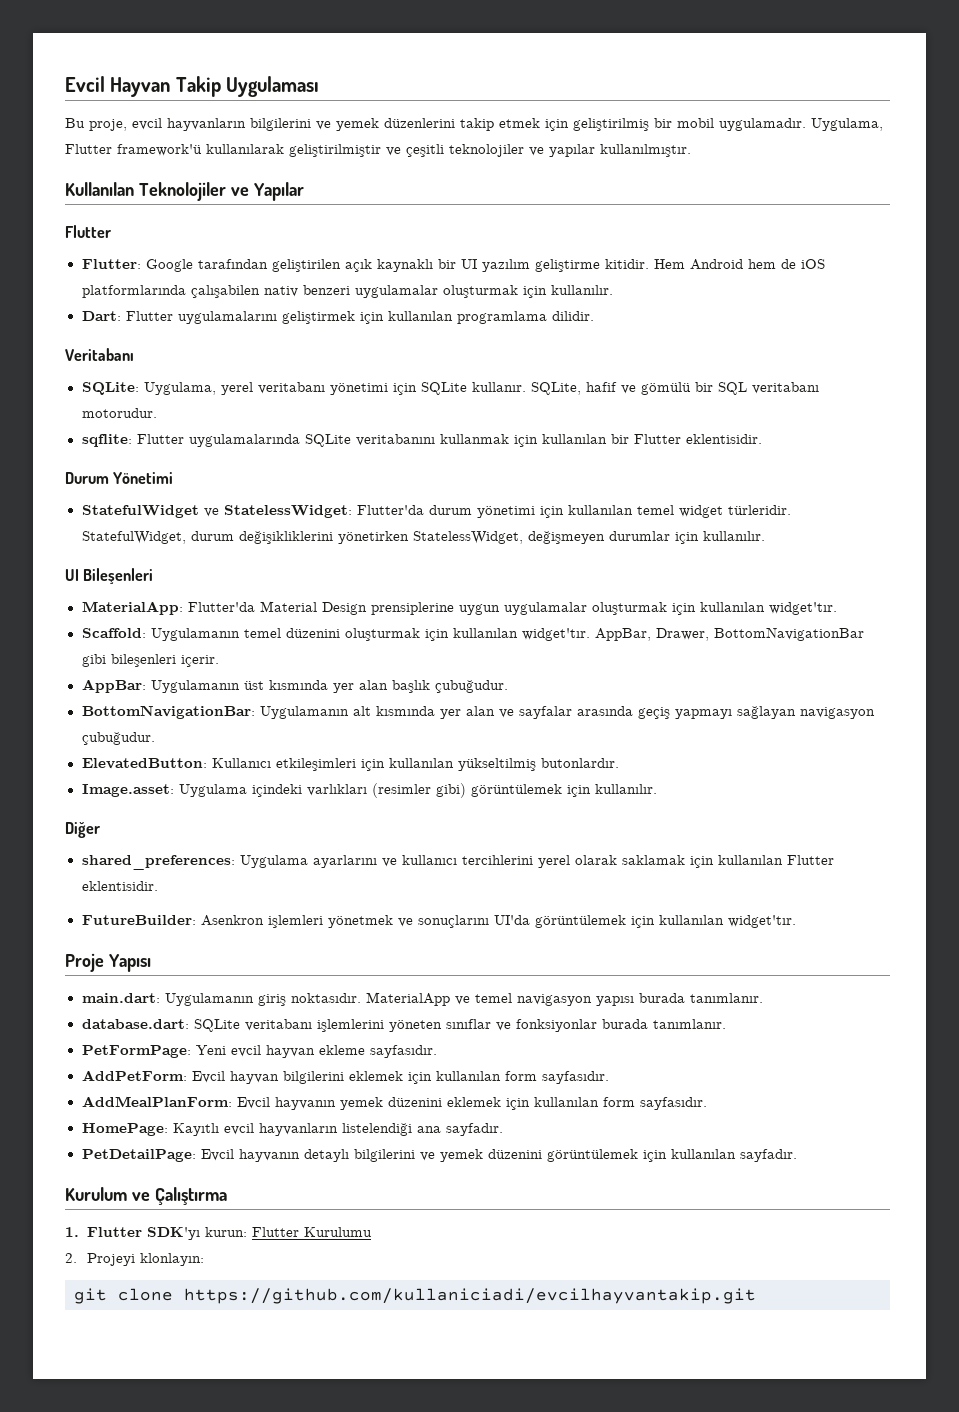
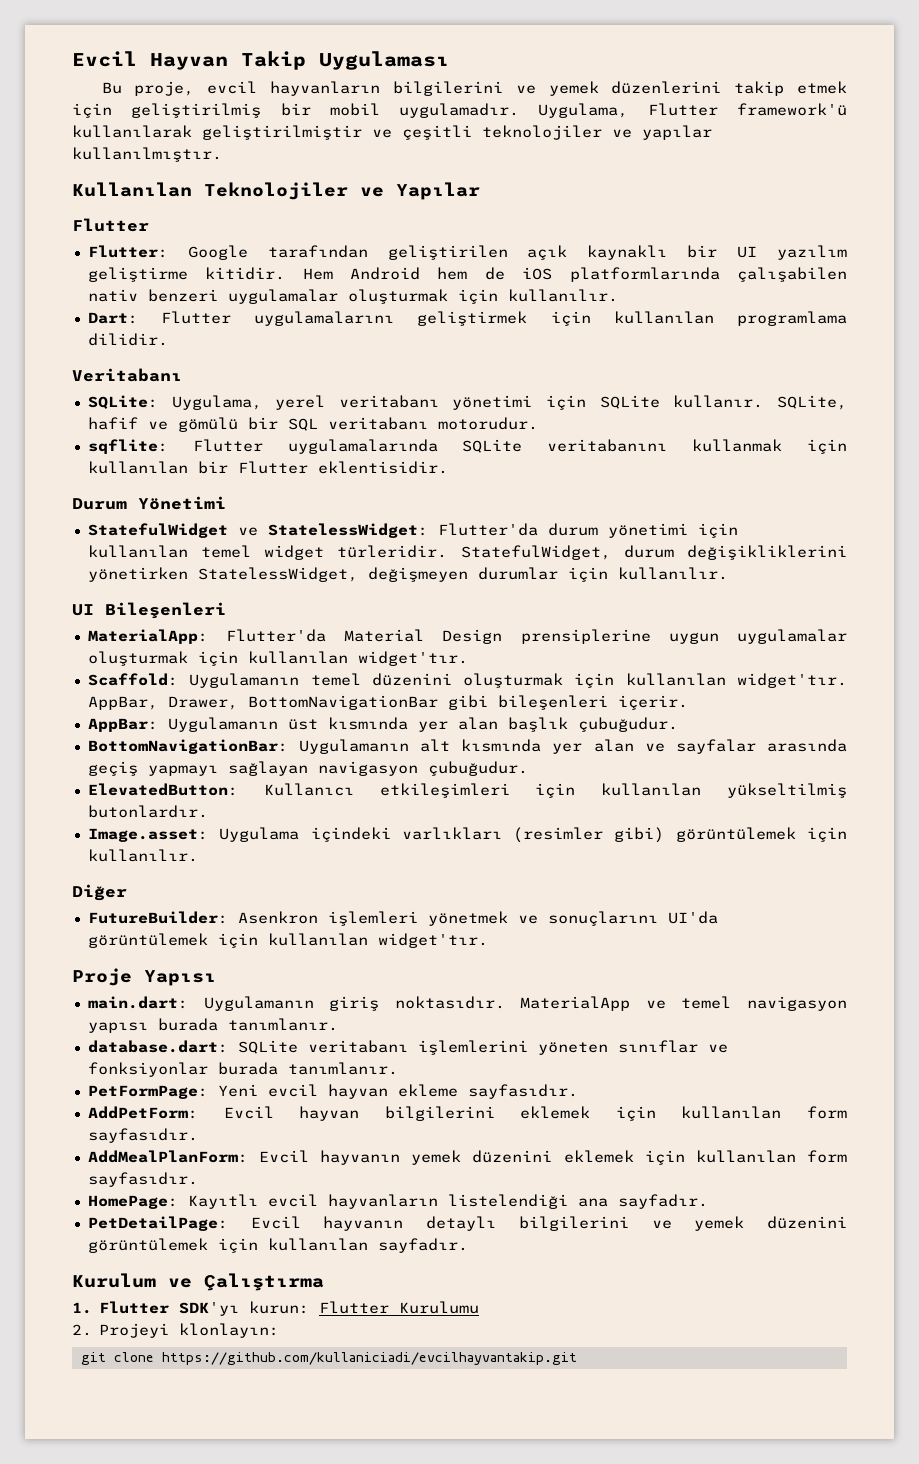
- shared_preferences: Uygulama ayarlarını ve kullanıcı tercihlerini yerel olarak saklamak için kullanılan Flutter eklentisidir.

